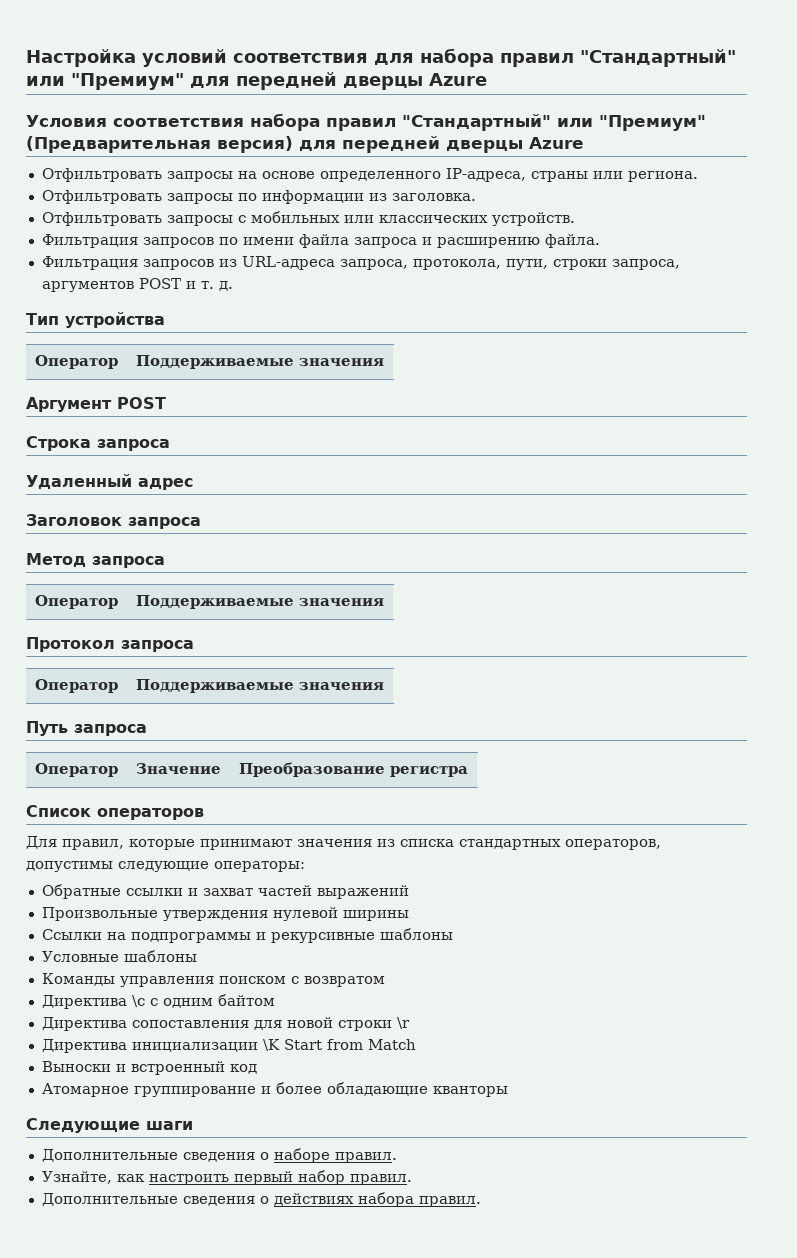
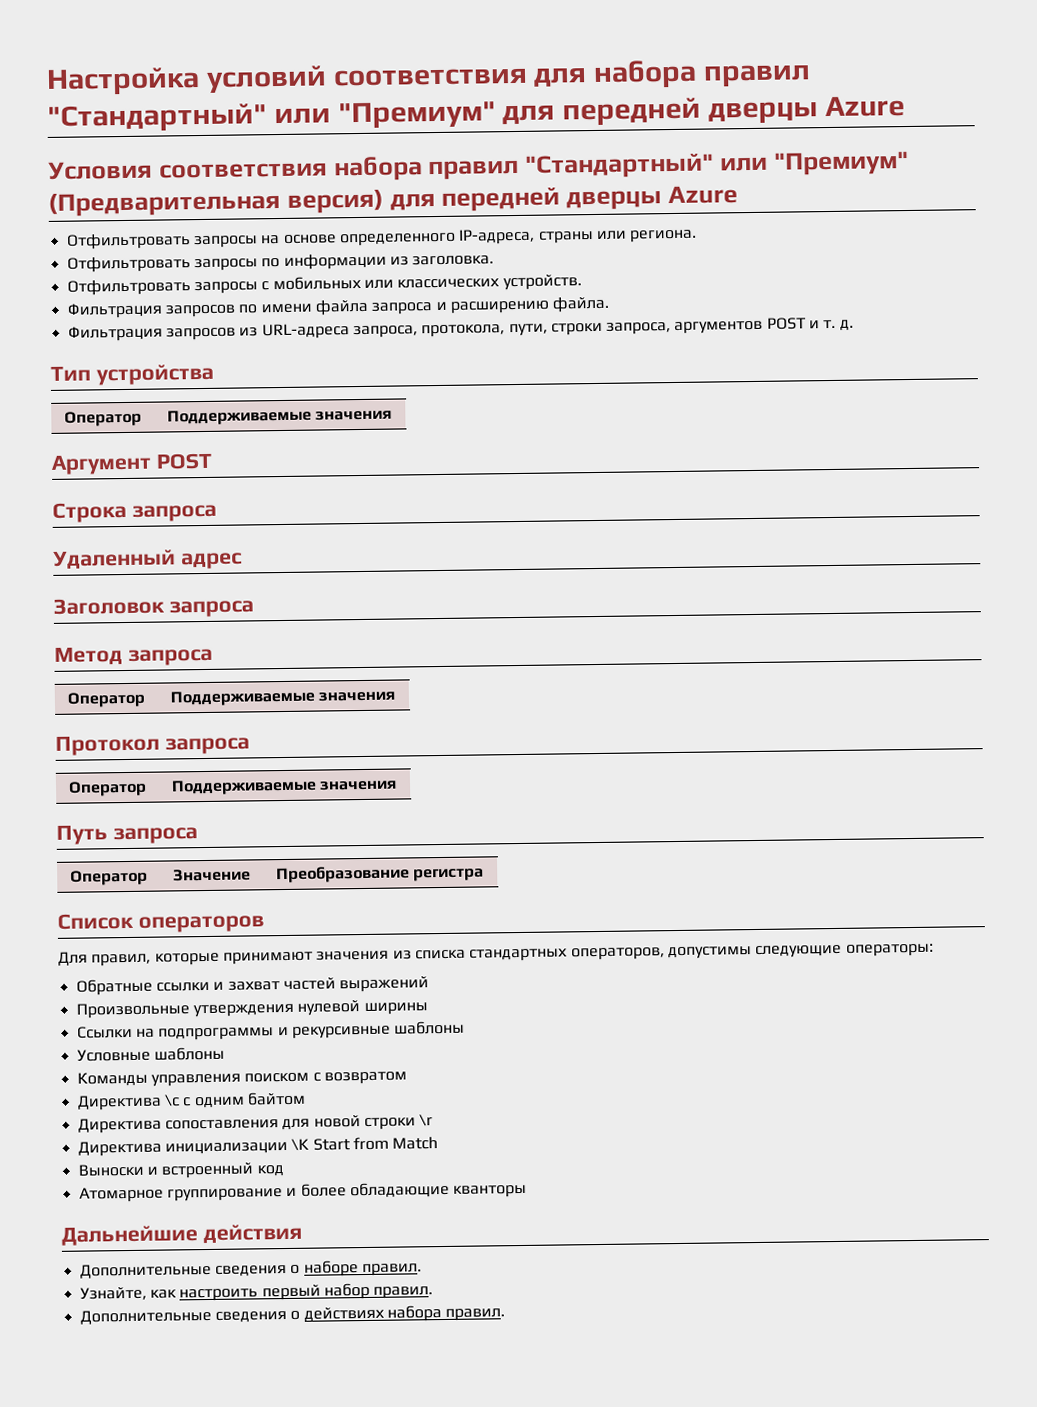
- Следующие шаги
+ Дальнейшие действия

